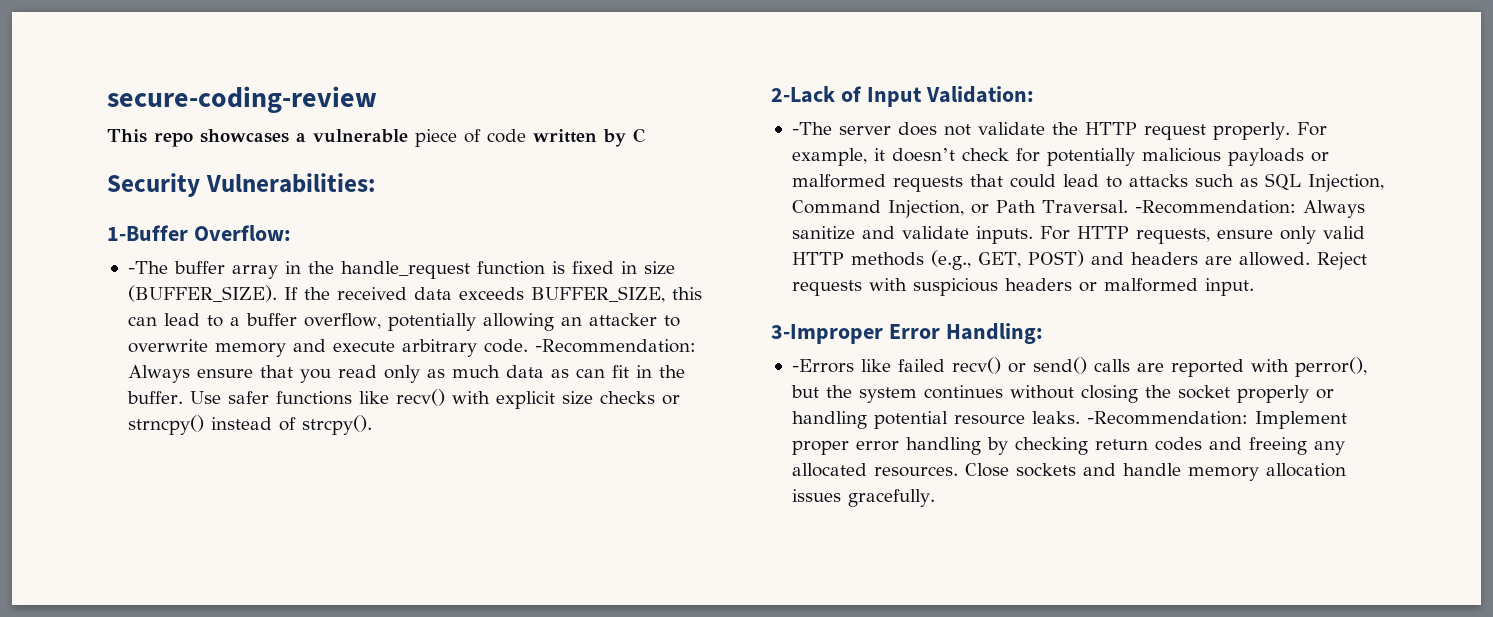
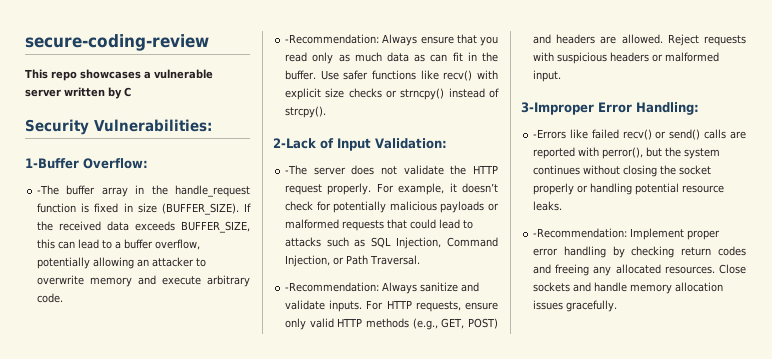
- This repo showcases a vulnerable piece of code written by C
+ This repo showcases a vulnerable server written by C
- If the received data exceeds BUFFER_SIZE, this can lead to a buffer overflow, potentially allowing an attacker to overwrite memory and execute arbitrary code. -Recommendation: Always ensure that you read only as much data as can fit in the buffer.
+ If the received data exceeds BUFFER_SIZE, this can lead to a buffer overflow, potentially allowing an attacker to overwrite memory and execute arbitrary code.
+ -Recommendation: Always ensure that you read only as much data as can fit in the buffer.
- For example, it doesn’t check for potentially malicious payloads or malformed requests that could lead to attacks such as SQL Injection, Command Injection, or Path Traversal. -Recommendation: Always sanitize and validate inputs.
+ For example, it doesn’t check for potentially malicious payloads or malformed requests that could lead to attacks such as SQL Injection, Command Injection, or Path Traversal.
+ -Recommendation: Always sanitize and validate inputs.
- -Errors like failed recv() or send() calls are reported with perror(), but the system continues without closing the socket properly or handling potential resource leaks. -Recommendation: Implement proper error handling by checking return codes and freeing any allocated resources.
+ -Errors like failed recv() or send() calls are reported with perror(), but the system continues without closing the socket properly or handling potential resource leaks.
+ -Recommendation: Implement proper error handling by checking return codes and freeing any allocated resources.

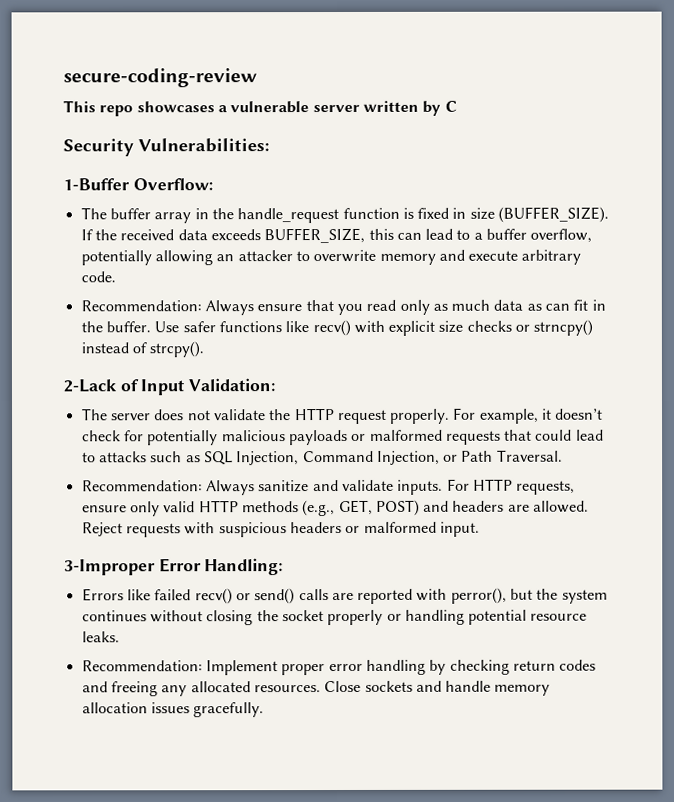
- -The buffer array in the handle_request function is fixed in size (BUFFER_SIZE).
+ The buffer array in the handle_request function is fixed in size (BUFFER_SIZE).
- -Recommendation: Always ensure that you read only as much data as can fit in the buffer.
+ Recommendation: Always ensure that you read only as much data as can fit in the buffer.
- -The server does not validate the HTTP request properly.
+ The server does not validate the HTTP request properly.
- -Recommendation: Always sanitize and validate inputs.
+ Recommendation: Always sanitize and validate inputs.
- -Errors like failed recv() or send() calls are reported with perror(), but the system continues without closing the socket properly or handling potential resource leaks.
+ Errors like failed recv() or send() calls are reported with perror(), but the system continues without closing the socket properly or handling potential resource leaks.
- -Recommendation: Implement proper error handling by checking return codes and freeing any allocated resources.
+ Recommendation: Implement proper error handling by checking return codes and freeing any allocated resources.

